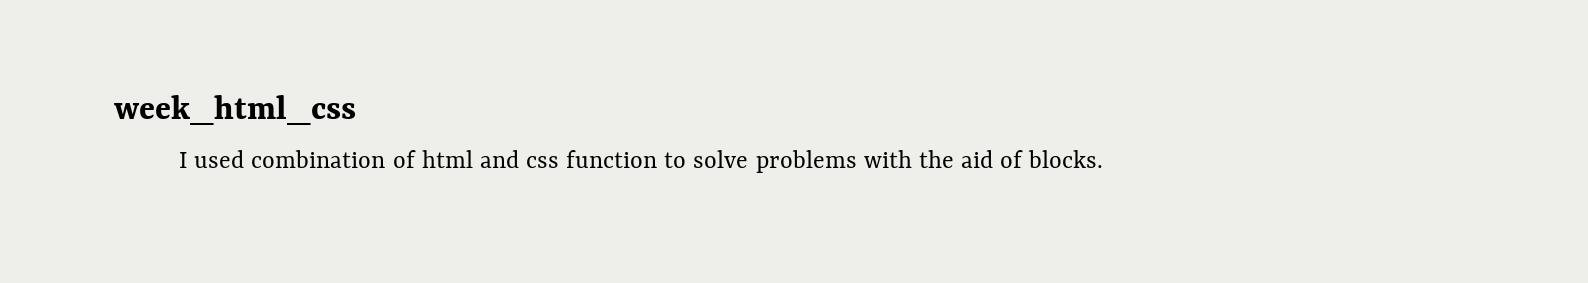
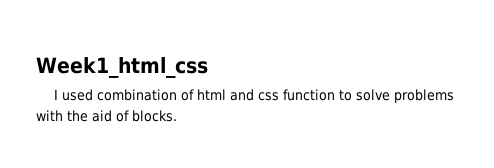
- week_html_css
+ Week1_html_css

